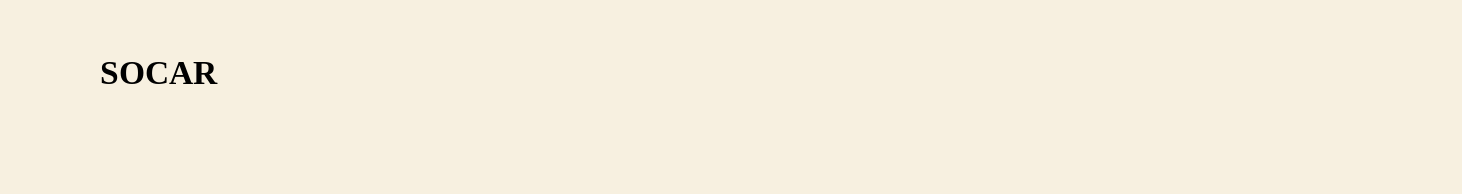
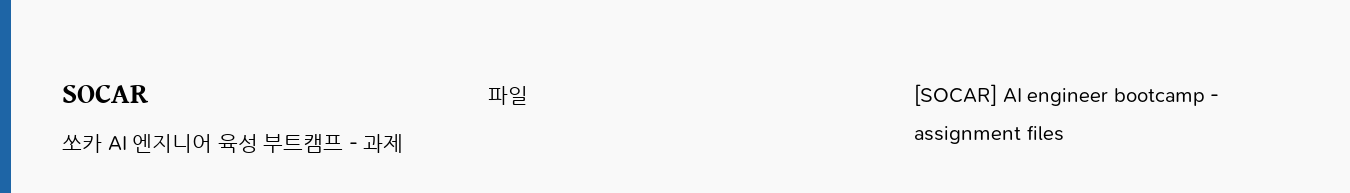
+ 쏘카 AI 엔지니어 육성 부트캠프 - 과제 파일
+ [SOCAR] AI engineer bootcamp - assignment files

